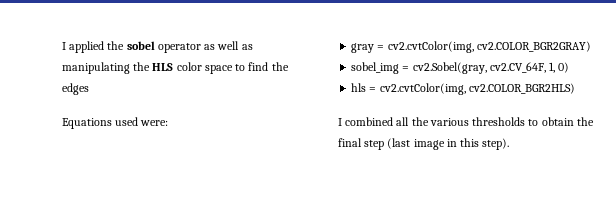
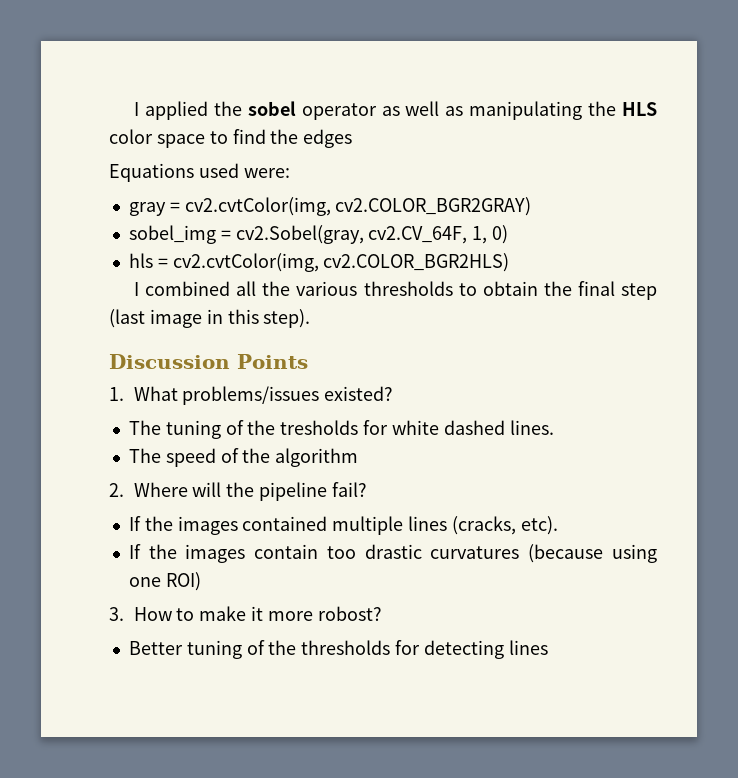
+ Discussion Points
+ 1. What problems/issues existed?
+ The tuning of the tresholds for white dashed lines.
+ The speed of the algorithm
+ 2. Where will the pipeline fail?
+ If the images contained multiple lines (cracks, etc).
+ If the images contain too drastic curvatures (because using one ROI)
+ 3. How to make it more robost?
+ Better tuning of the thresholds for detecting lines

